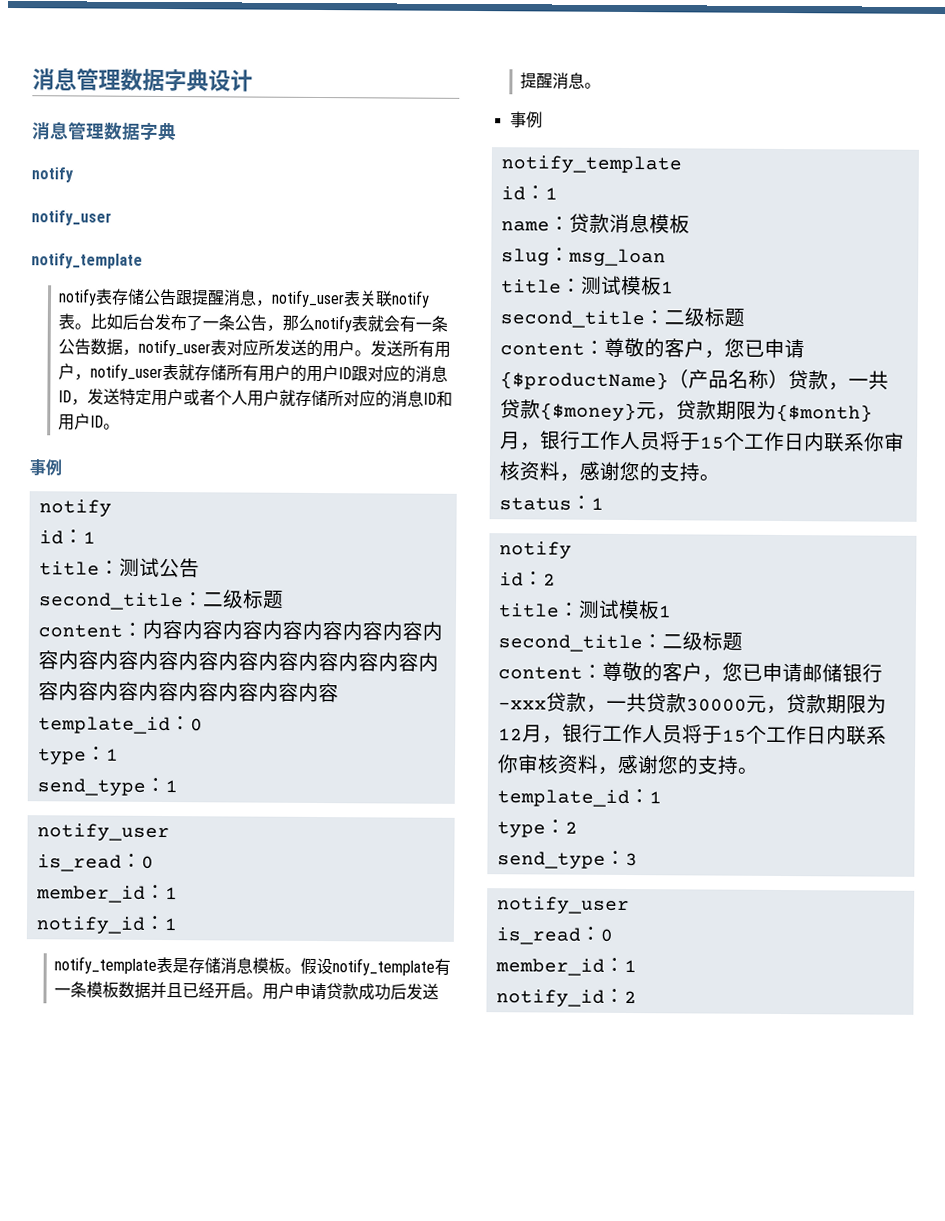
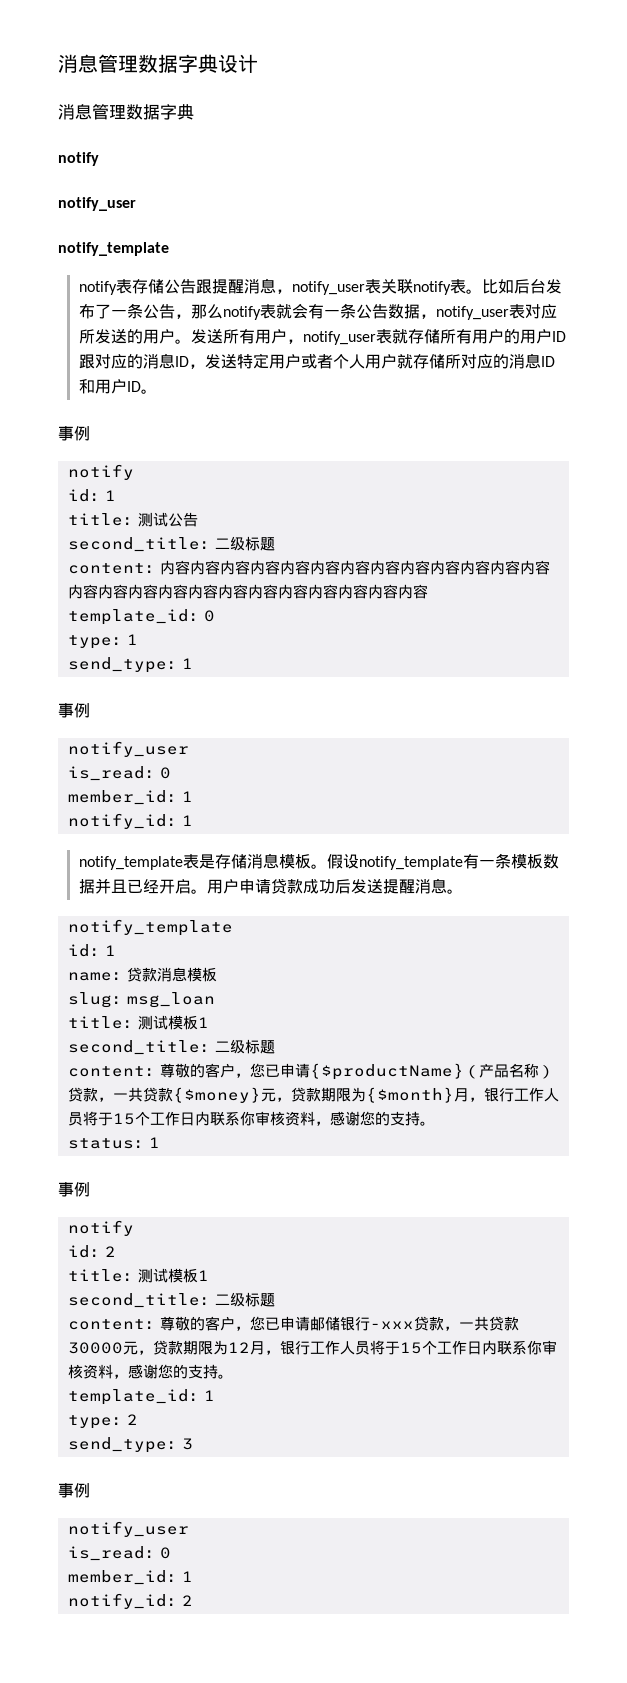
  send_type：1
+ 事例
  用户申请贷款成功后发送提醒消息。
- 事例
  status：1
+ 事例
  send_type：3
+ 事例

